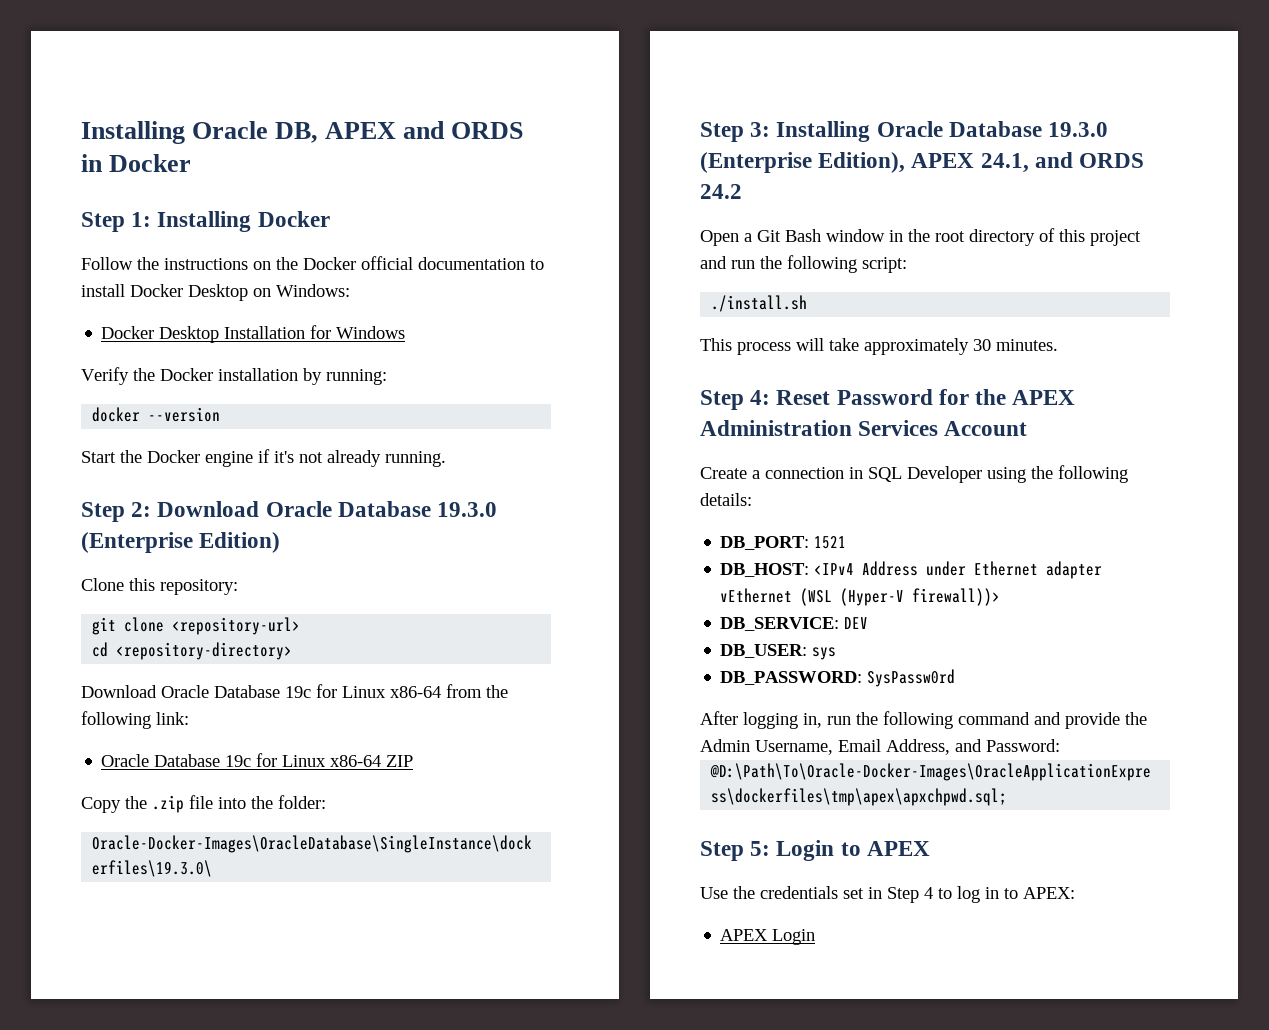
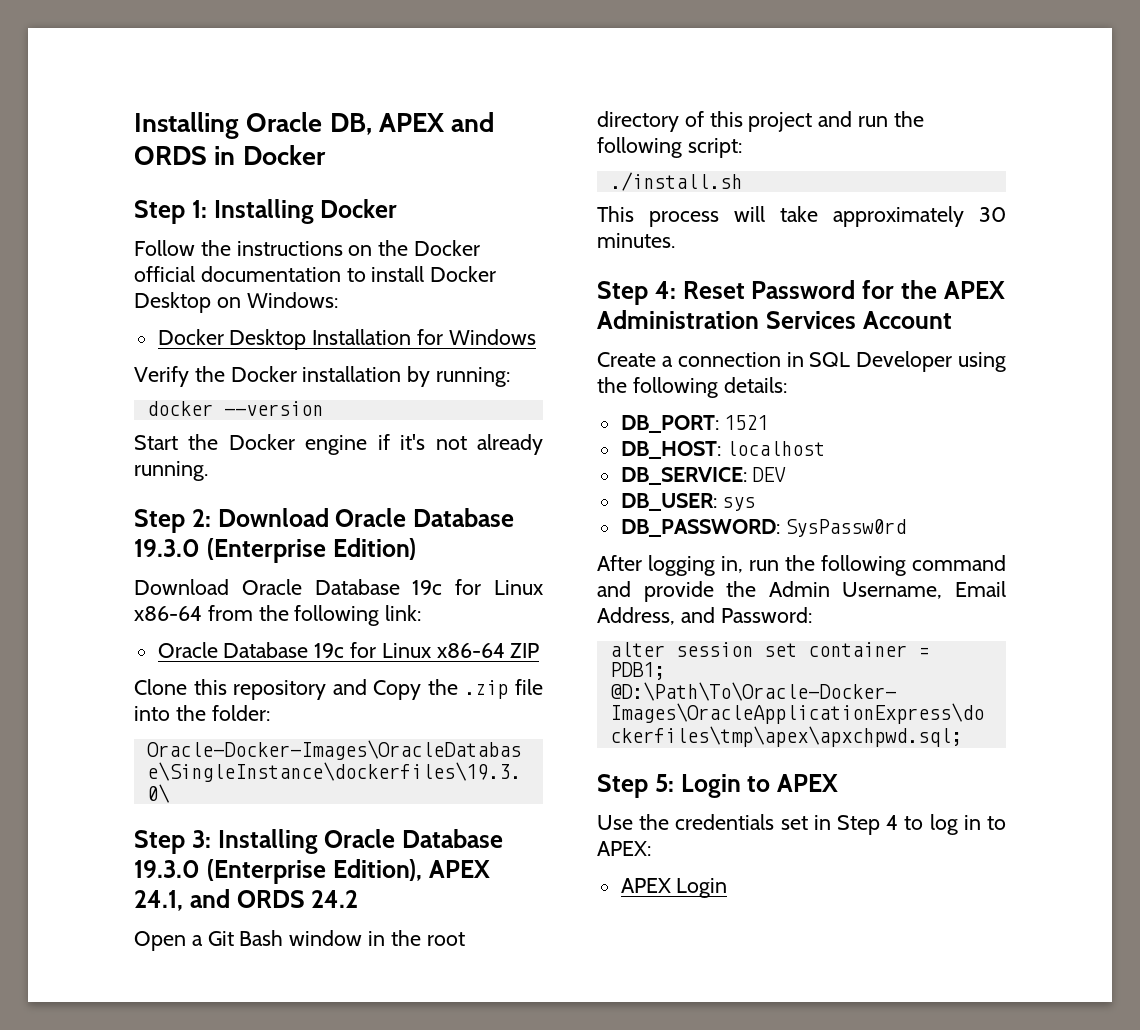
- Clone this repository:
- git clone <repository-url>
- cd <repository-directory>
- Copy the .zip file into the folder:
+ Clone this repository and Copy the .zip file into the folder:
- DB_HOST: <IPv4 Address under Ethernet adapter vEthernet (WSL (Hyper-V firewall))>
+ DB_HOST: localhost
+ alter session set container = PDB1;

